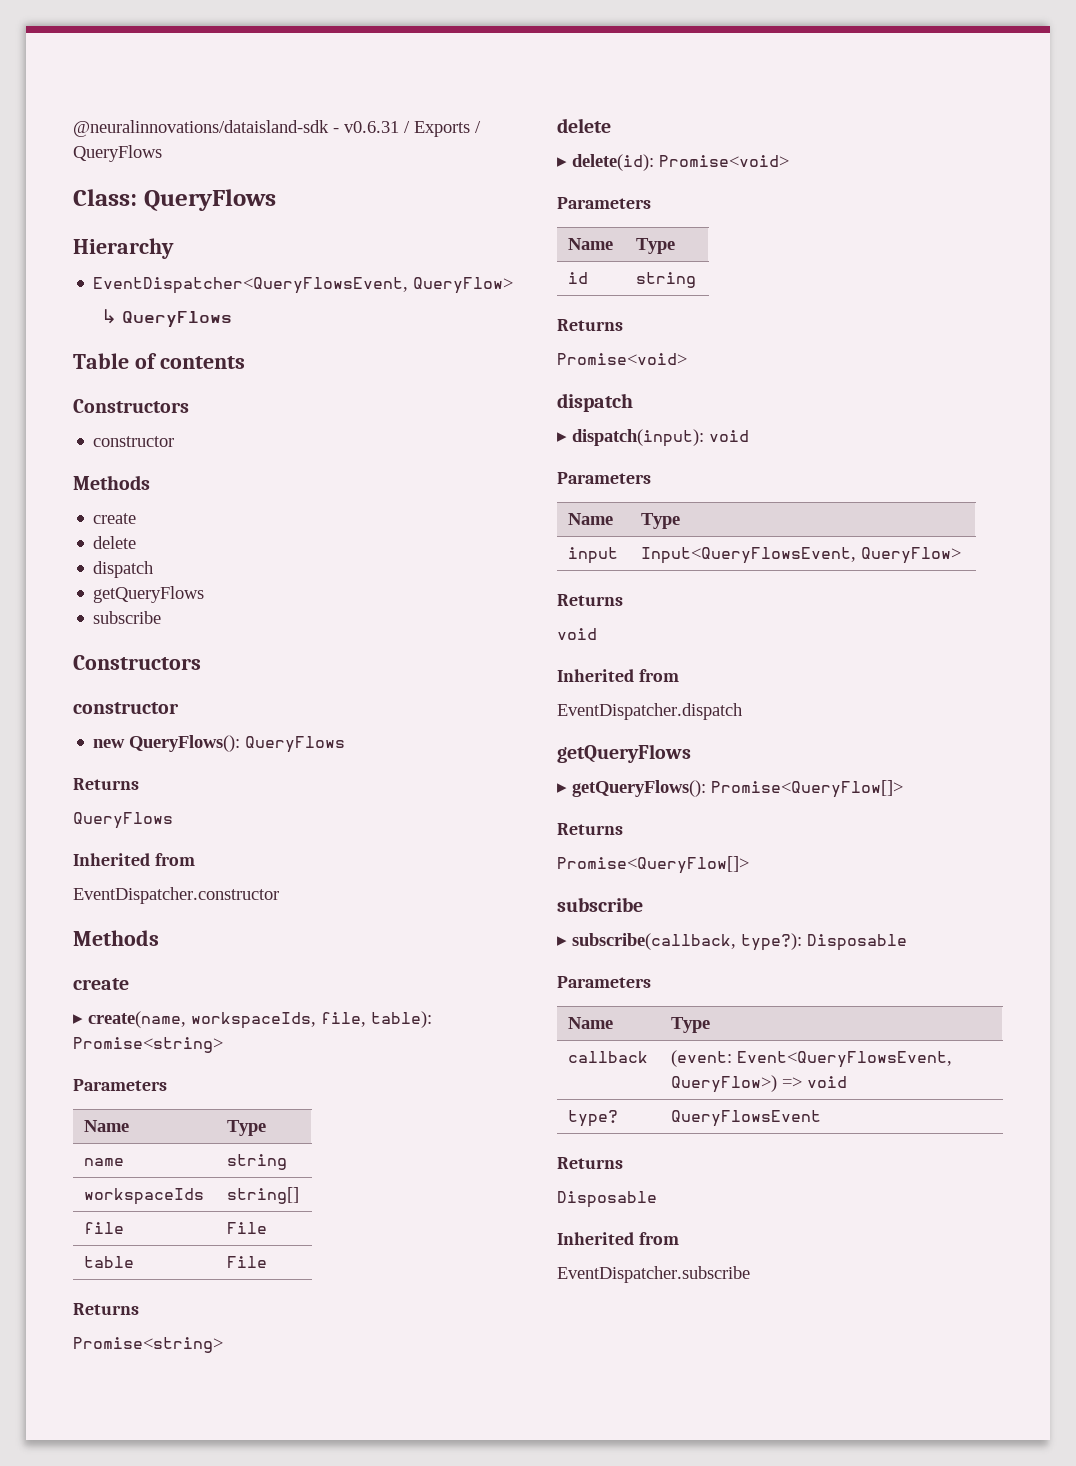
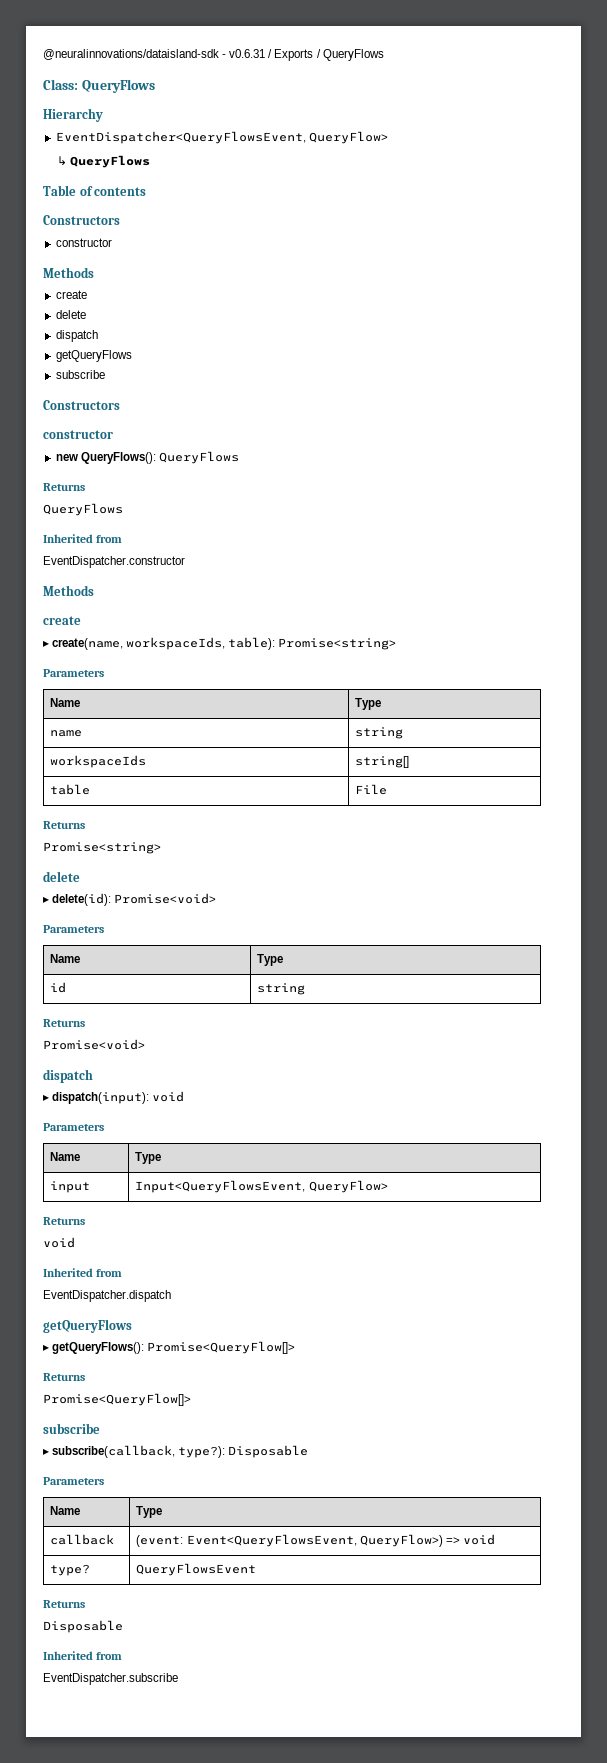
- ▸ create(name, workspaceIds, file, table): Promise<string>
+ ▸ create(name, workspaceIds, table): Promise<string>
- file | File

